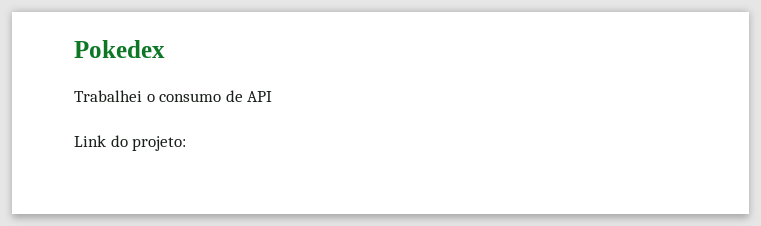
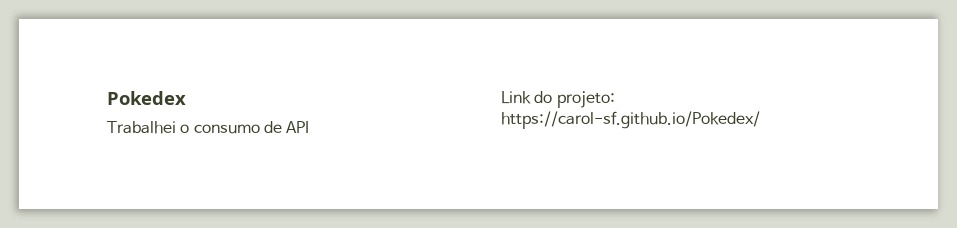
- Link do projeto:
+ Link do projeto: https://carol-sf.github.io/Pokedex/

